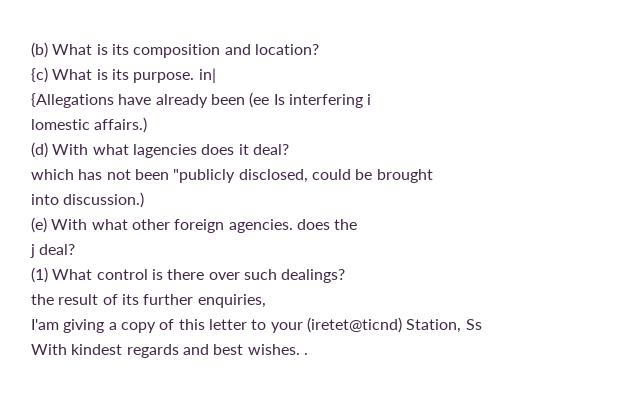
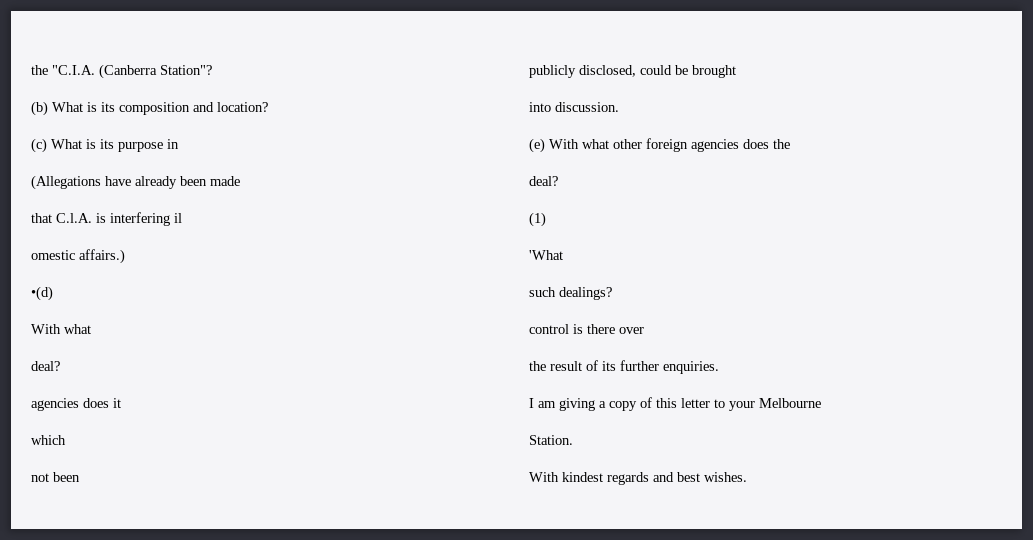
+ the "C.I.A. (Canberra Station"?
- {c) What is its purpose. in|
- {Allegations have already been (ee Is interfering i
- lomestic affairs.)
+ (c) What is its purpose in
+ (Allegations have already been made
+ that C.l.A. is interfering il
+ omestic affairs.)
- (d) With what lagencies does it deal?
+ •(d)
+ With what
+ deal?
+ agencies does it
- which has not been "publicly disclosed, could be brought
+ which
+ not been
+ publicly disclosed, could be brought
- into discussion.)
+ into discussion.
- (e) With what other foreign agencies. does the
- j deal?
+ (e) With what other foreign agencies does the
+ deal?
- (1) What control is there over such dealings?
+ (1)
+ 'What
+ such dealings?
+ control is there over
- the result of its further enquiries,
- I'am giving a copy of this letter to your (iretet@ticnd) Station, Ss
+ the result of its further enquiries.
+ I am giving a copy of this letter to your Melbourne
+ Station.
- With kindest regards and best wishes. .
+ With kindest regards and best wishes.

